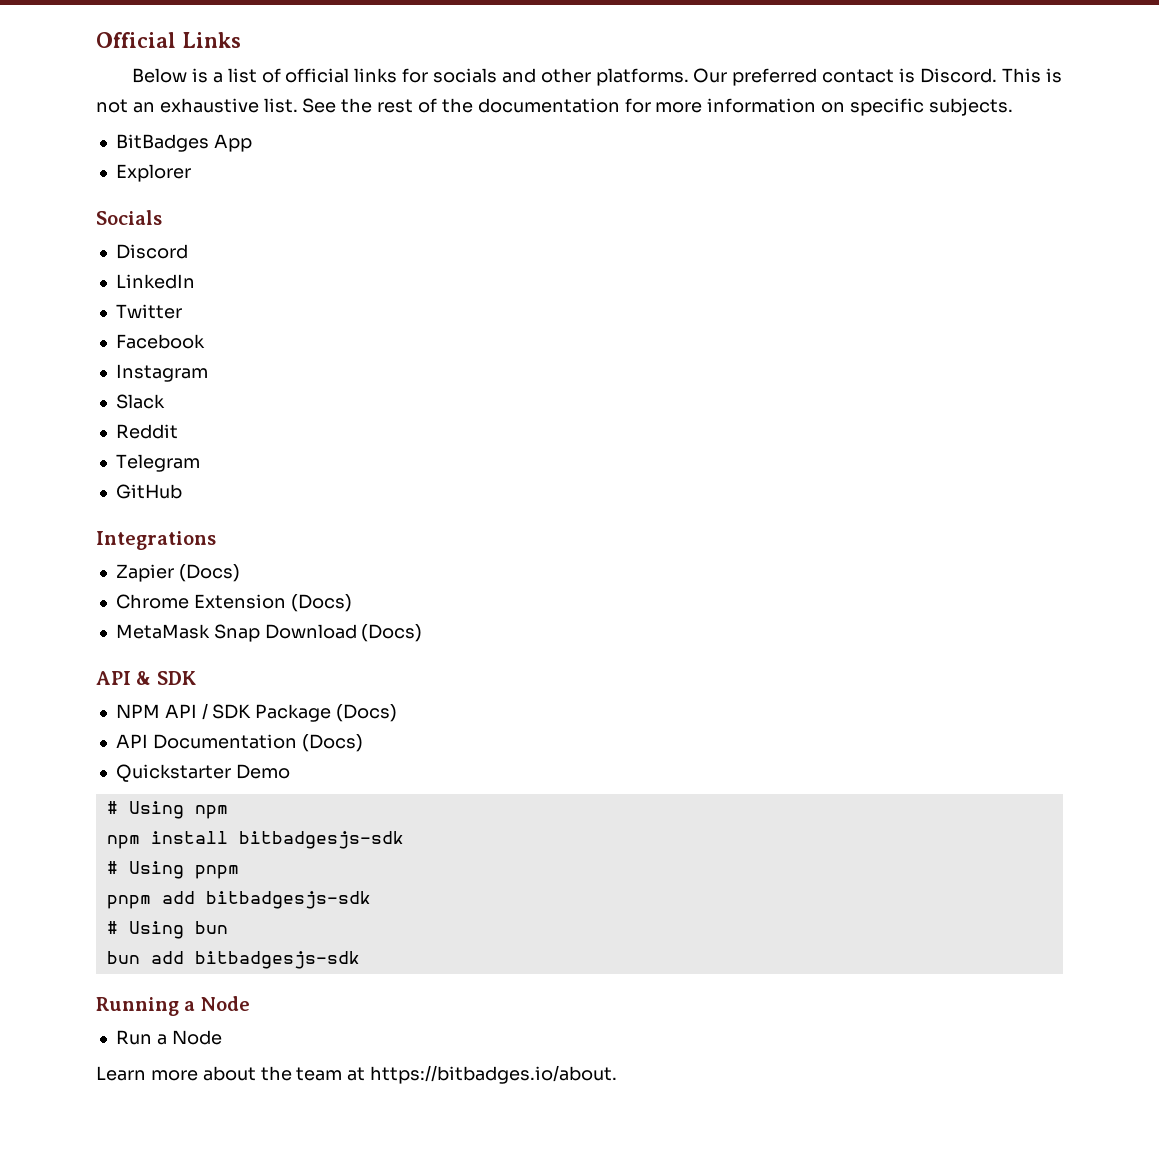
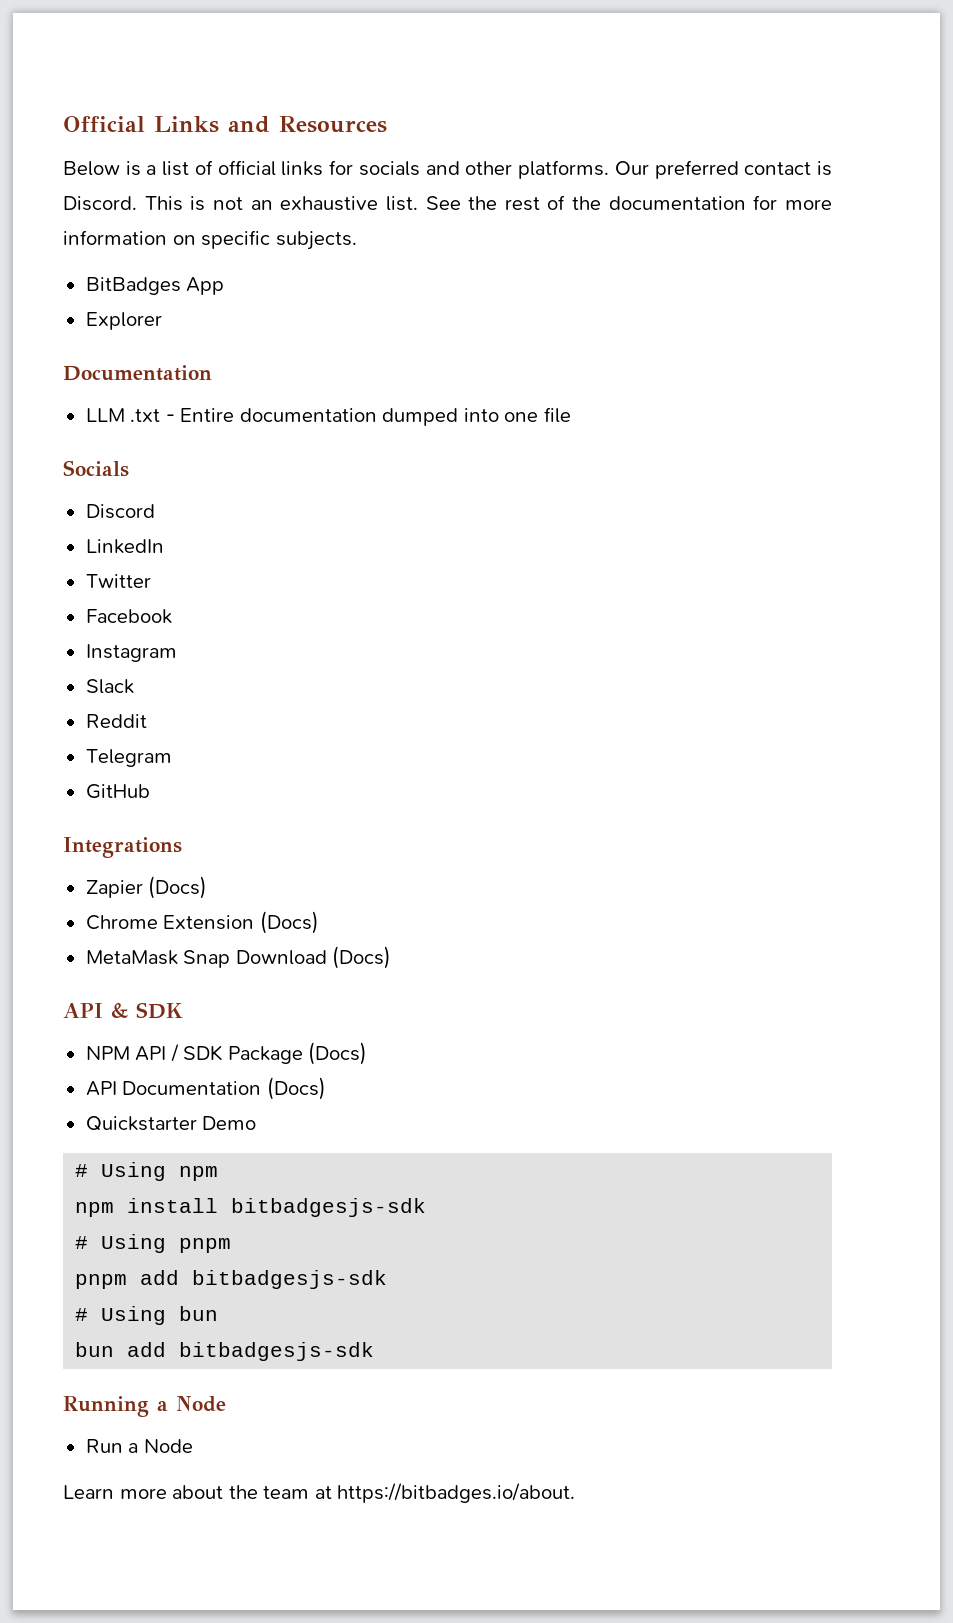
- Official Links
+ Official Links and Resources
  Explorer
+ Documentation
+ LLM .txt - Entire documentation dumped into one file

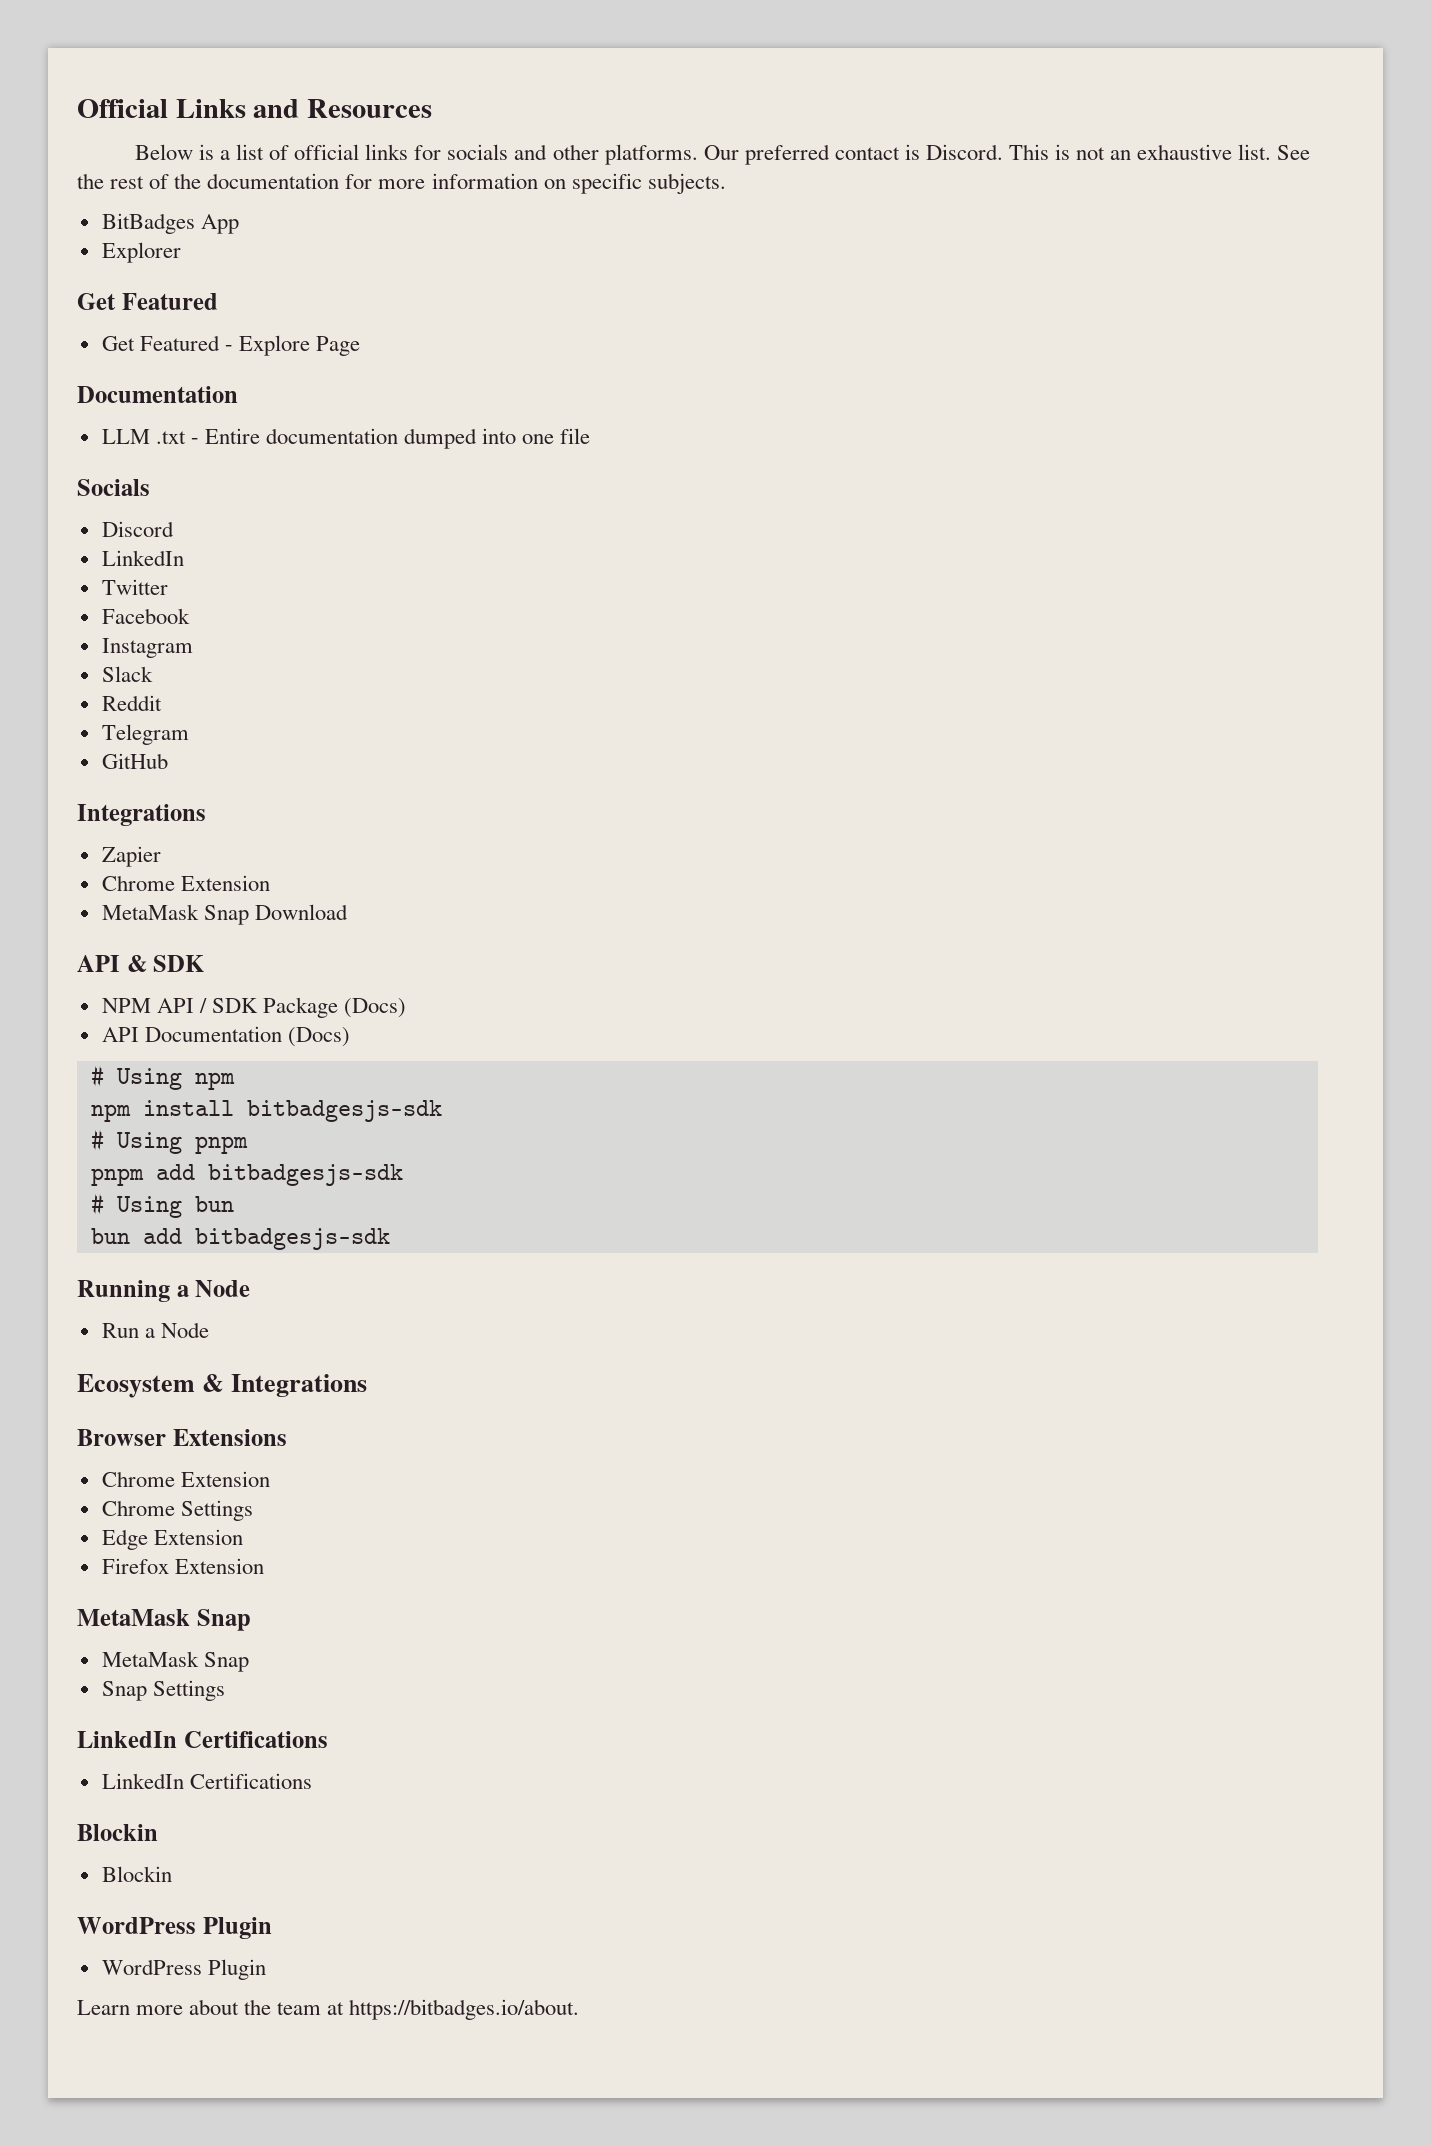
  Explorer
+ Get Featured
+ Get Featured - Explore Page
- Zapier (Docs)
- Chrome Extension (Docs)
+ Zapier
+ Chrome Extension
- MetaMask Snap Download (Docs)
+ MetaMask Snap Download
- Quickstarter Demo
+ Ecosystem & Integrations
+ Browser Extensions
+ Chrome Extension
+ Chrome Settings
+ Edge Extension
+ Firefox Extension
+ MetaMask Snap
+ MetaMask Snap
+ Snap Settings
+ LinkedIn Certifications
+ LinkedIn Certifications
+ Blockin
+ Blockin
+ WordPress Plugin
+ WordPress Plugin

